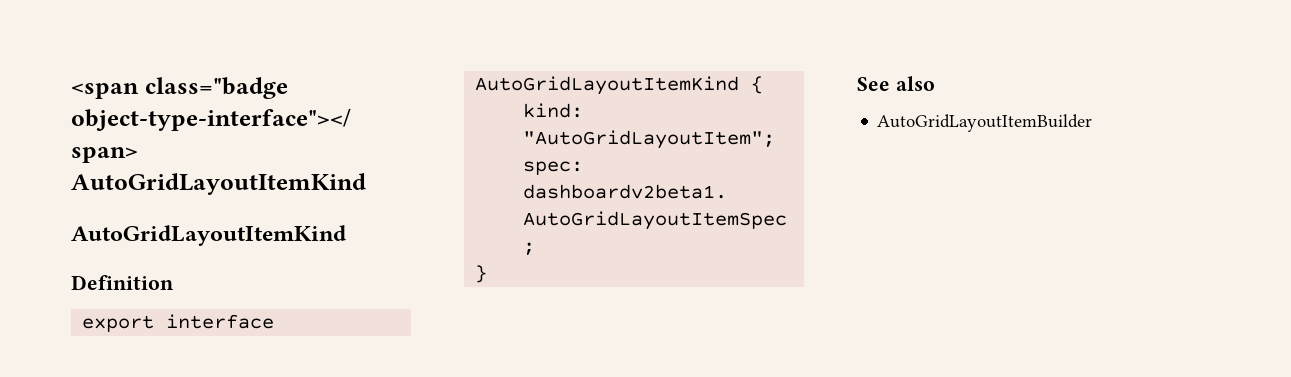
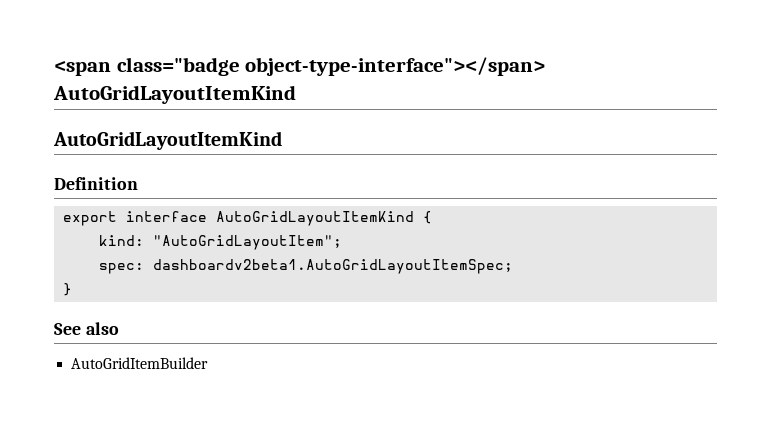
- AutoGridLayoutItemBuilder
+ AutoGridItemBuilder

